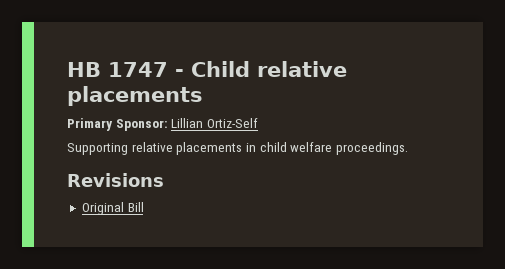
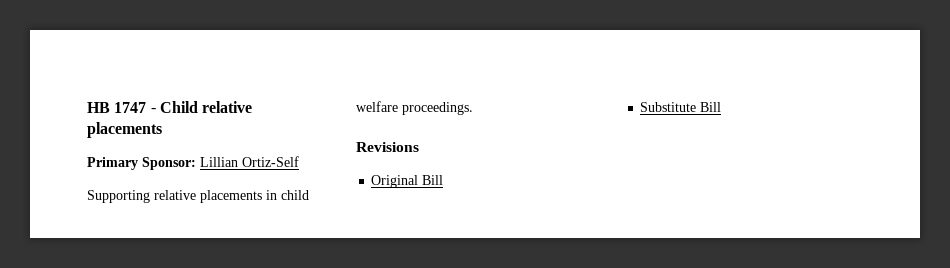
+ Substitute Bill

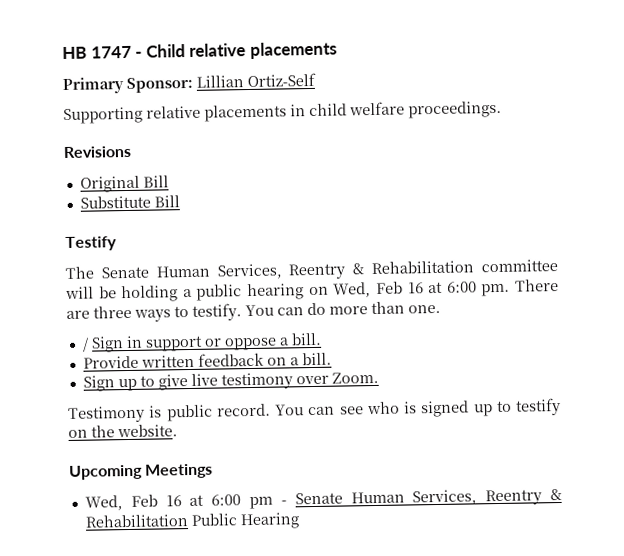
+ Testify
+ The Senate Human Services, Reentry & Rehabilitation committee will be holding a public hearing on Wed, Feb 16 at 6:00 pm. There are three ways to testify. You can do more than one.
+ / Sign in support or oppose a bill.
+ Provide written feedback on a bill.
+ Sign up to give live testimony over Zoom.
+ Testimony is public record. You can see who is signed up to testify on the website.
+ Upcoming Meetings
+ Wed, Feb 16 at 6:00 pm - Senate Human Services, Reentry & Rehabilitation Public Hearing

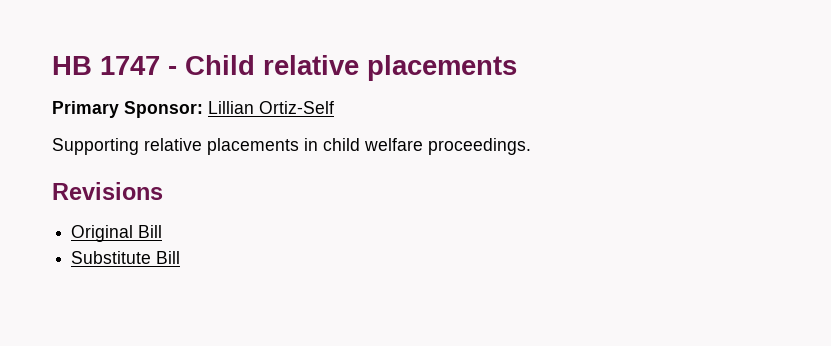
- Testify
- The Senate Human Services, Reentry & Rehabilitation committee will be holding a public hearing on Wed, Feb 16 at 6:00 pm. There are three ways to testify. You can do more than one.
- / Sign in support or oppose a bill.
- Provide written feedback on a bill.
- Sign up to give live testimony over Zoom.
- Testimony is public record. You can see who is signed up to testify on the website.
- Upcoming Meetings
- Wed, Feb 16 at 6:00 pm - Senate Human Services, Reentry & Rehabilitation Public Hearing

